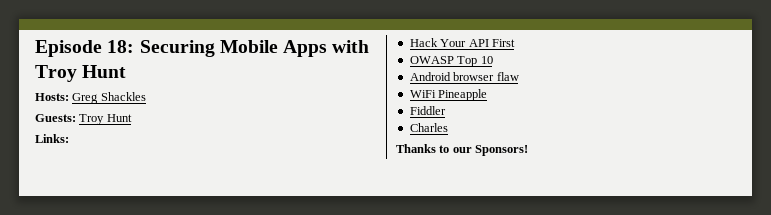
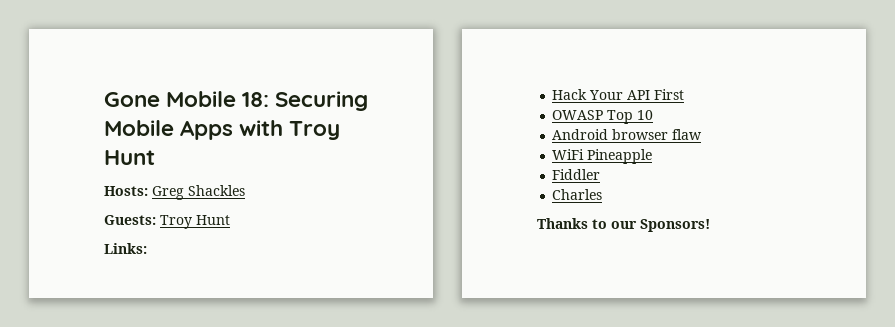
- Episode 18: Securing Mobile Apps with Troy Hunt
+ Gone Mobile 18: Securing Mobile Apps with Troy Hunt

